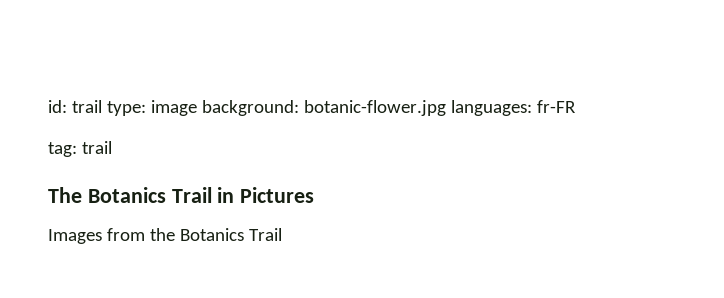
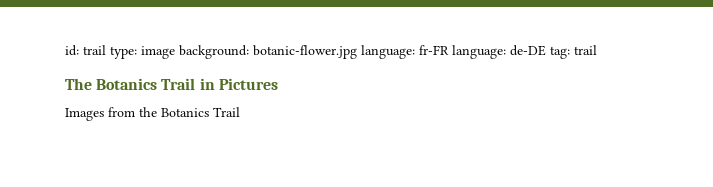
- id: trail type: image background: botanic-flower.jpg languages: fr-FR
- tag: trail
+ id: trail type: image background: botanic-flower.jpg language: fr-FR language: de-DE tag: trail

